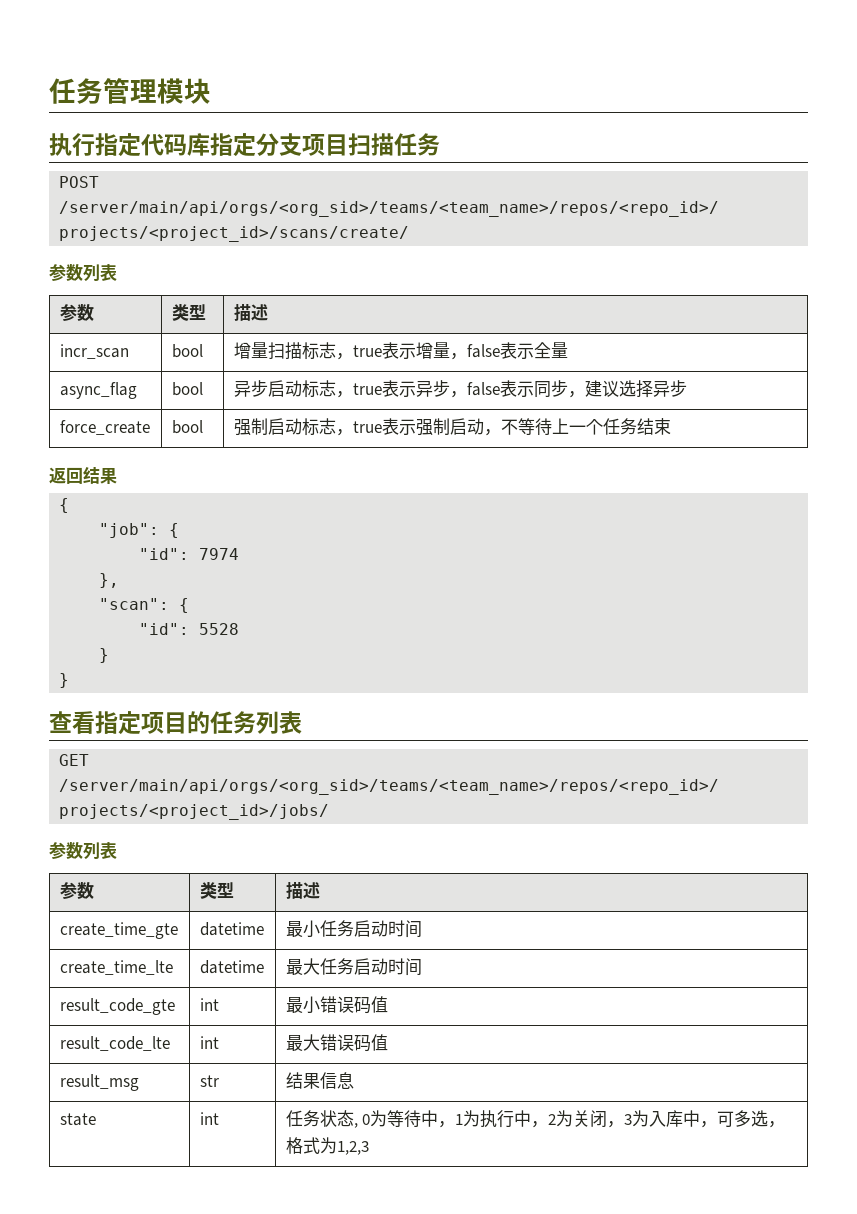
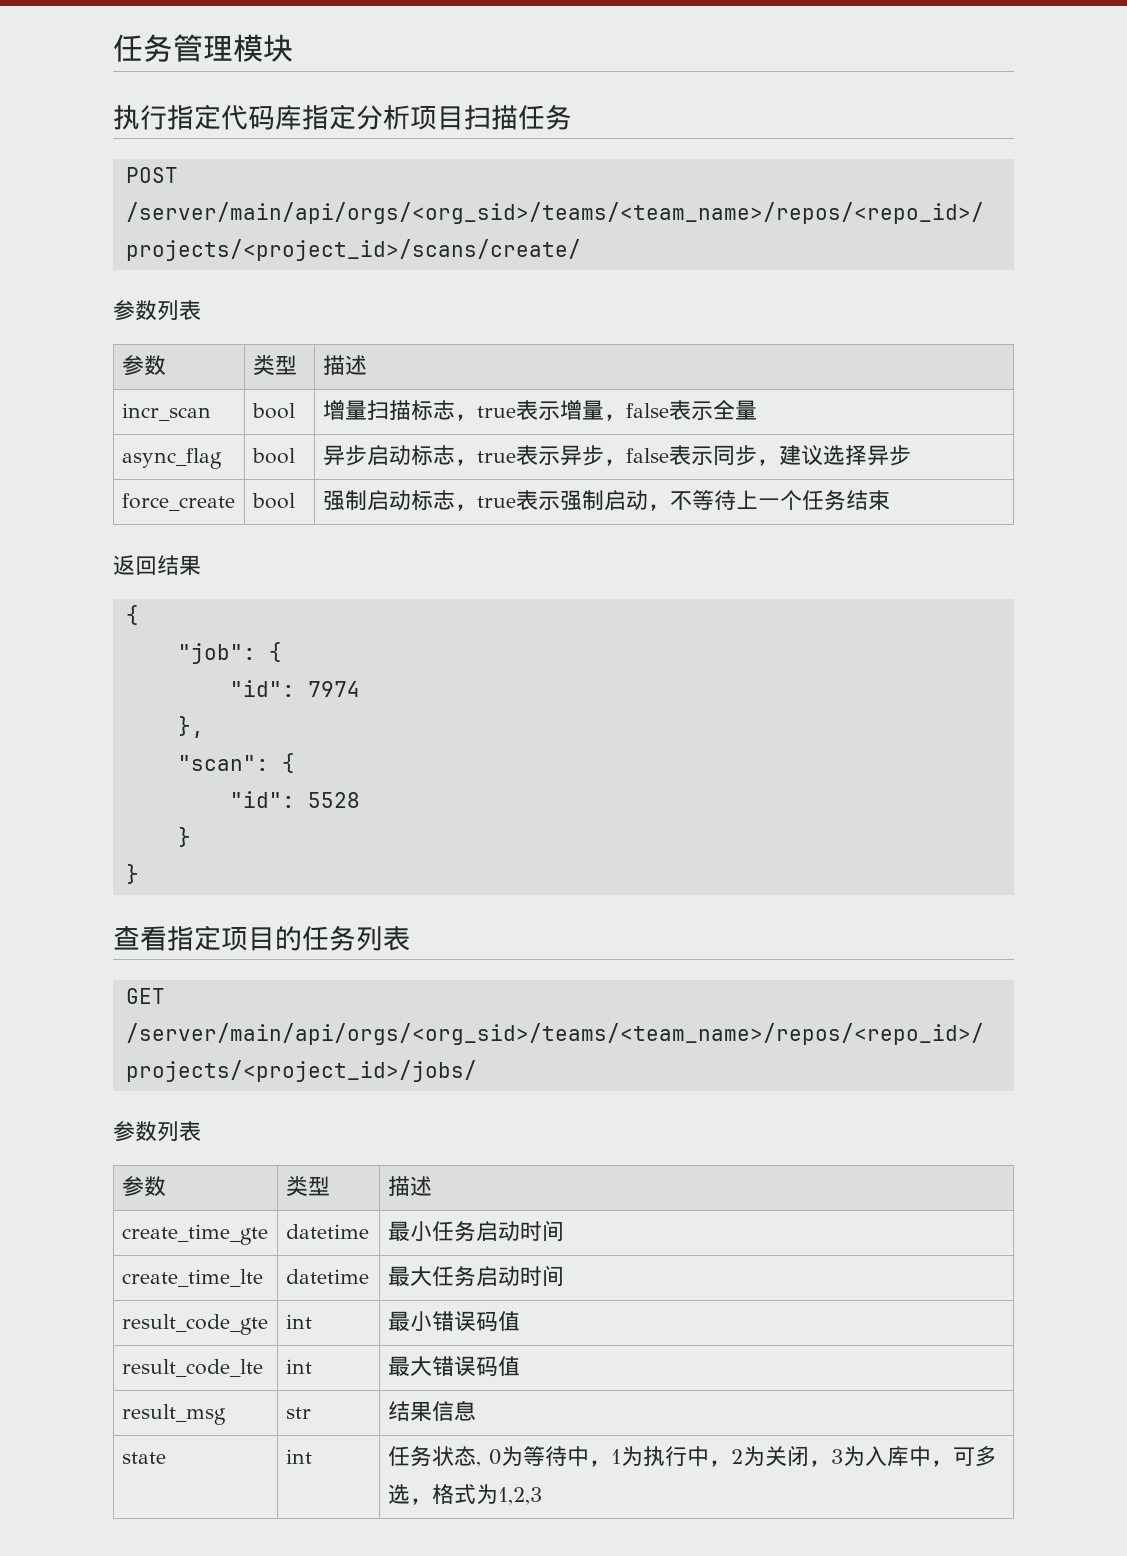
- 执行指定代码库指定分支项目扫描任务
+ 执行指定代码库指定分析项目扫描任务

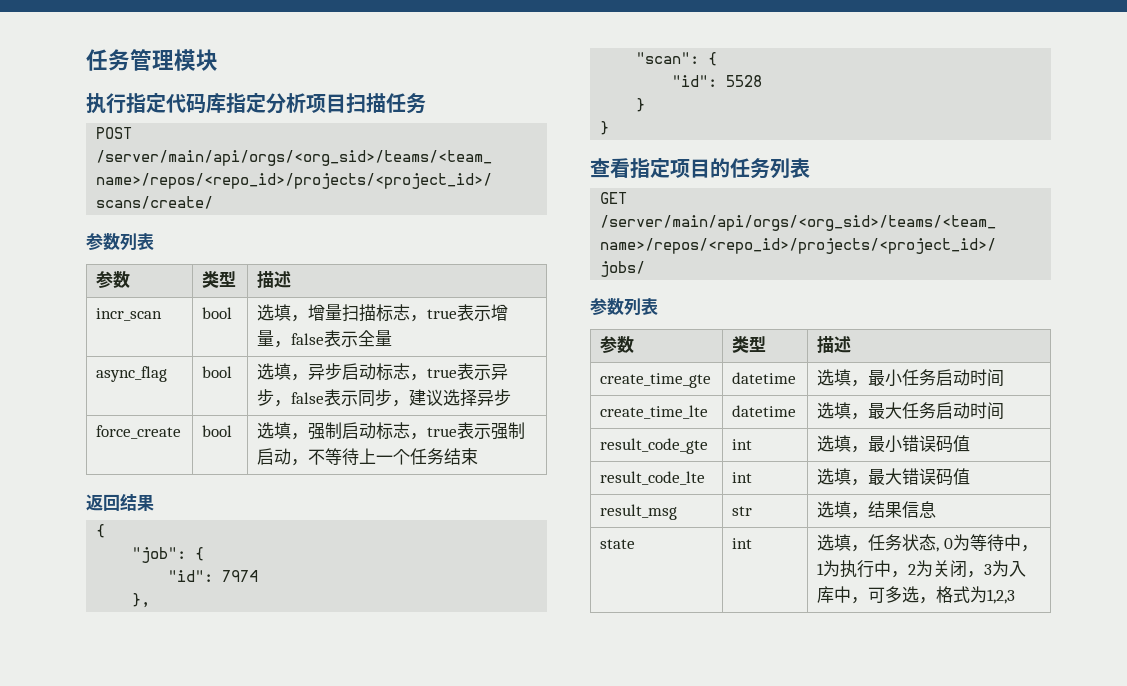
- incr_scan | bool | 增量扫描标志，true表示增量，false表示全量
+ incr_scan | bool | 选填，增量扫描标志，true表示增量，false表示全量
- async_flag | bool | 异步启动标志，true表示异步，false表示同步，建议选择异步
+ async_flag | bool | 选填，异步启动标志，true表示异步，false表示同步，建议选择异步
- force_create | bool | 强制启动标志，true表示强制启动，不等待上一个任务结束
+ force_create | bool | 选填，强制启动标志，true表示强制启动，不等待上一个任务结束
- create_time_gte | datetime | 最小任务启动时间
+ create_time_gte | datetime | 选填，最小任务启动时间
- create_time_lte | datetime | 最大任务启动时间
+ create_time_lte | datetime | 选填，最大任务启动时间
- result_code_gte | int | 最小错误码值
+ result_code_gte | int | 选填，最小错误码值
- result_code_lte | int | 最大错误码值
+ result_code_lte | int | 选填，最大错误码值
- result_msg | str | 结果信息
+ result_msg | str | 选填，结果信息
- state | int | 任务状态, 0为等待中，1为执行中，2为关闭，3为入库中，可多选，格式为1,2,3
+ state | int | 选填，任务状态, 0为等待中，1为执行中，2为关闭，3为入库中，可多选，格式为1,2,3

